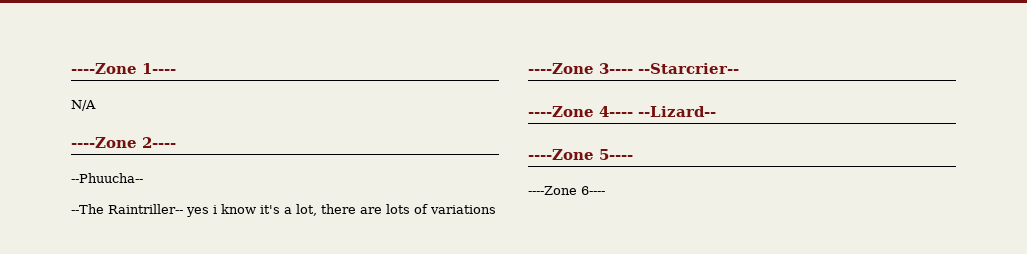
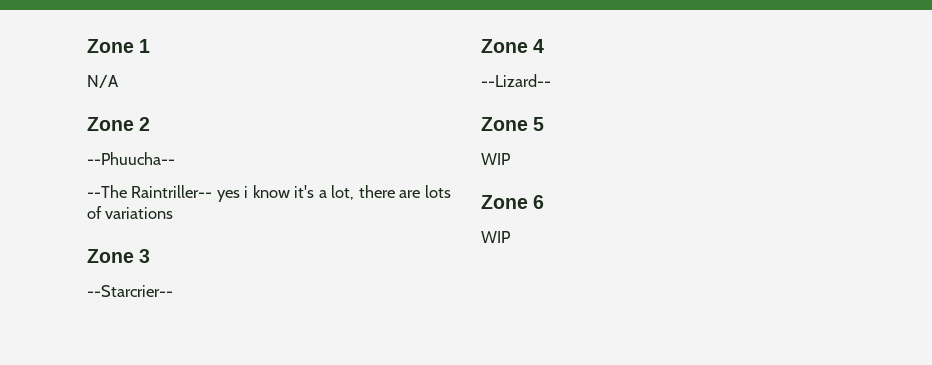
- ----Zone 1----
+ Zone 1
- ----Zone 2----
+ Zone 2
- ----Zone 3---- --Starcrier--
+ Zone 3
+ --Starcrier--
- ----Zone 4---- --Lizard--
+ Zone 4
+ --Lizard--
- ----Zone 5----
- ----Zone 6----
+ Zone 5
+ WIP
+ Zone 6
+ WIP

